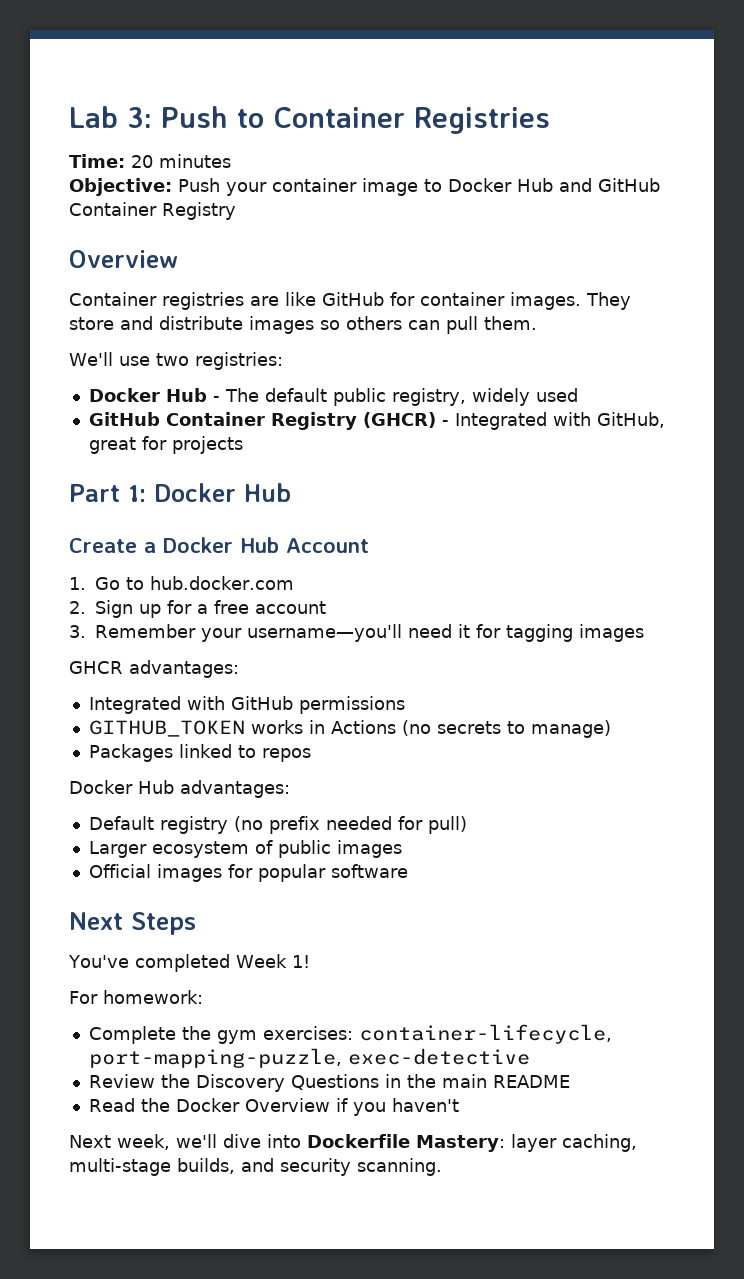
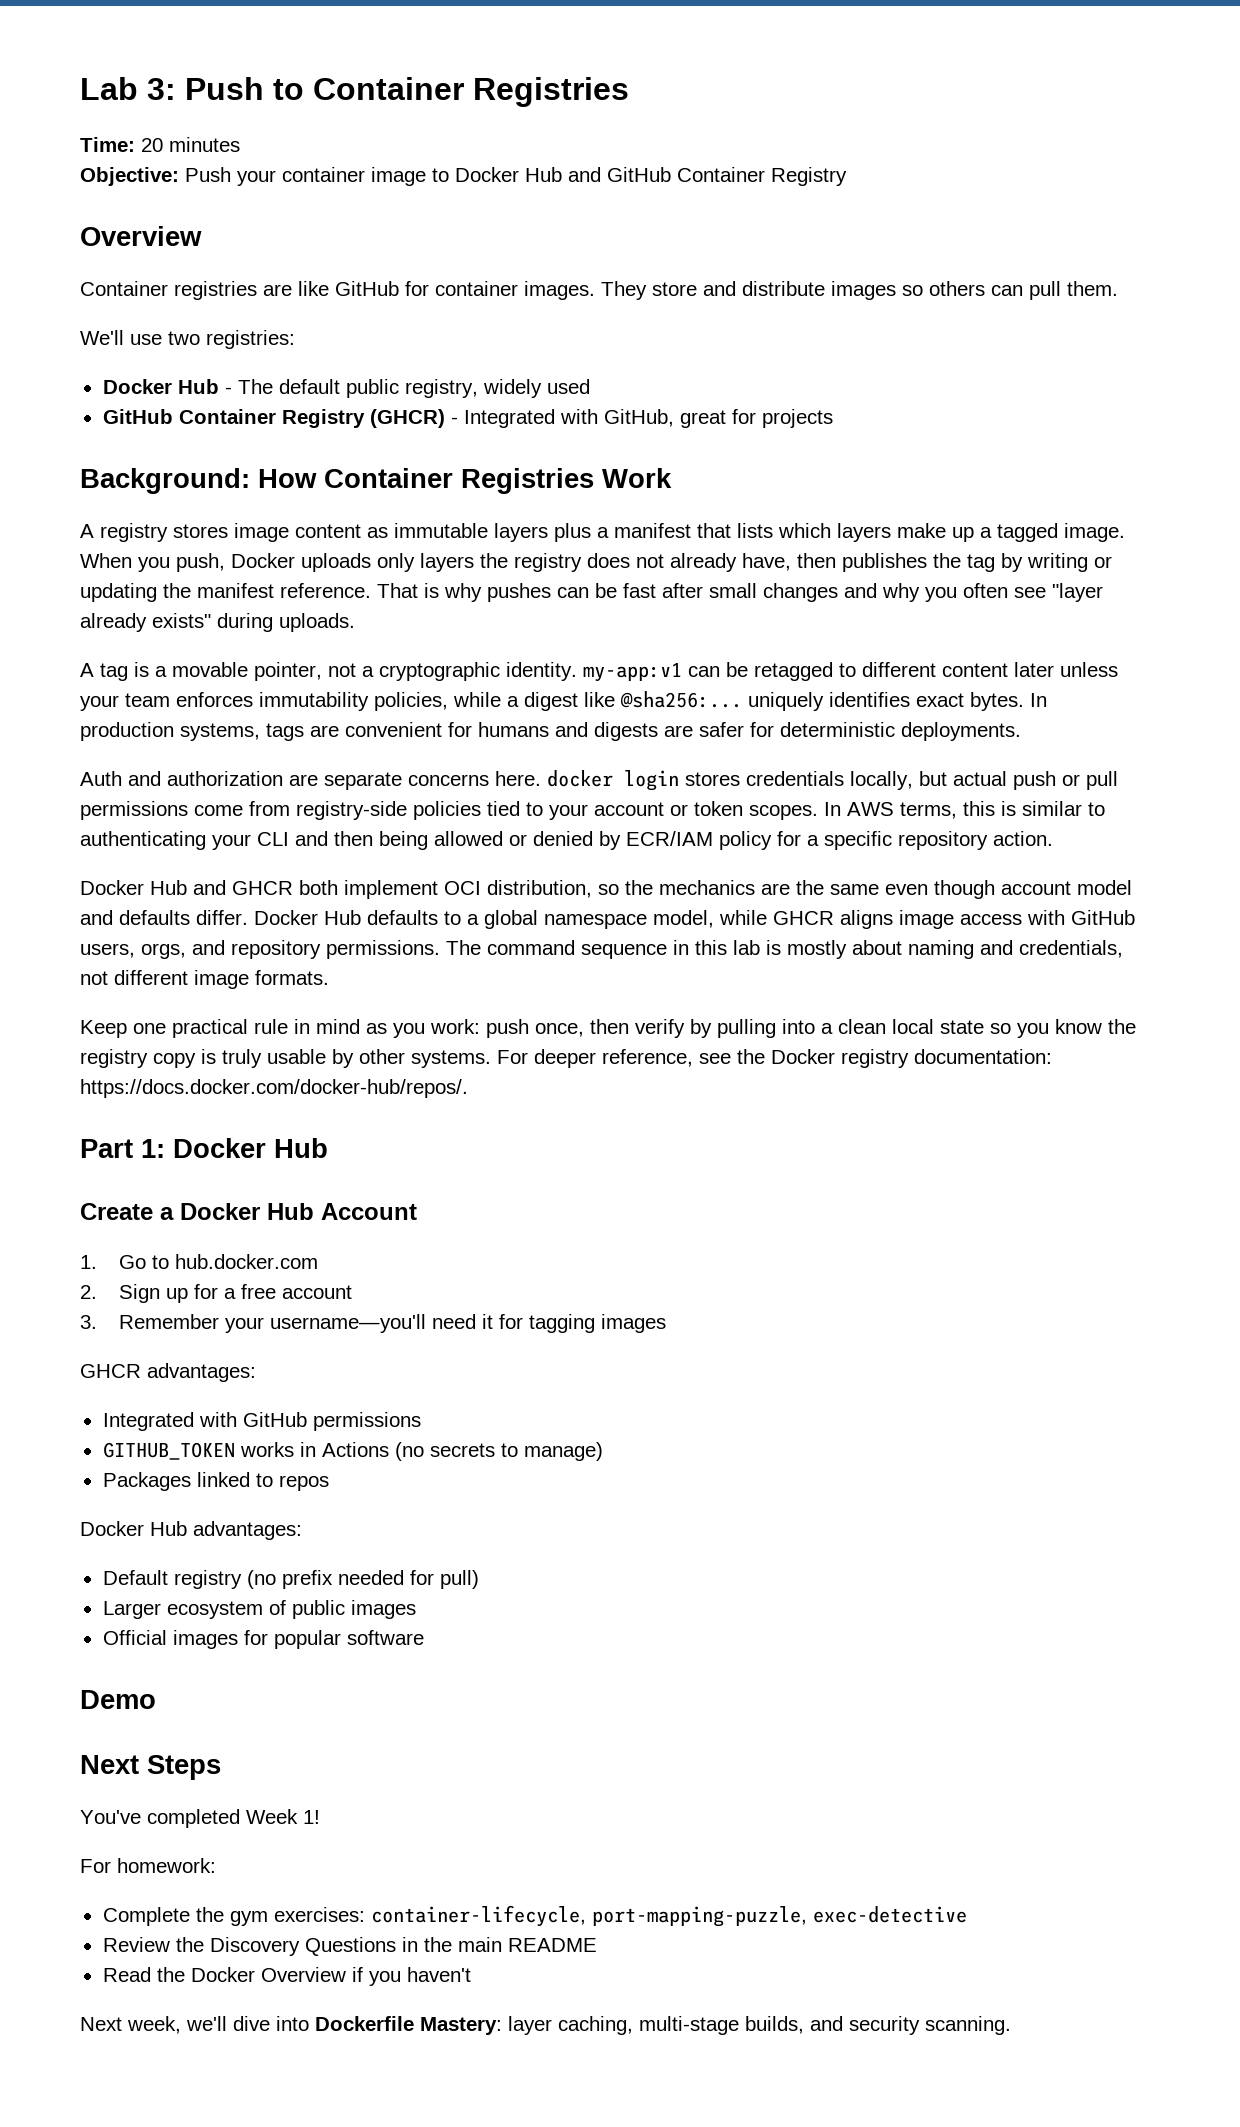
+ Background: How Container Registries Work
+ A registry stores image content as immutable layers plus a manifest that lists which layers make up a tagged image. When you push, Docker uploads only layers the registry does not already have, then publishes the tag by writing or updating the manifest reference. That is why pushes can be fast after small changes and why you often see "layer already exists" during uploads.
+ A tag is a movable pointer, not a cryptographic identity. my-app:v1 can be retagged to different content later unless your team enforces immutability policies, while a digest like @sha256:... uniquely identifies exact bytes. In production systems, tags are convenient for humans and digests are safer for deterministic deployments.
+ Auth and authorization are separate concerns here. docker login stores credentials locally, but actual push or pull permissions come from registry-side policies tied to your account or token scopes. In AWS terms, this is similar to authenticating your CLI and then being allowed or denied by ECR/IAM policy for a specific repository action.
+ Docker Hub and GHCR both implement OCI distribution, so the mechanics are the same even though account model and defaults differ. Docker Hub defaults to a global namespace model, while GHCR aligns image access with GitHub users, orgs, and repository permissions. The command sequence in this lab is mostly about naming and credentials, not different image formats.
+ Keep one practical rule in mind as you work: push once, then verify by pulling into a clean local state so you know the registry copy is truly usable by other systems. For deeper reference, see the Docker registry documentation: https://docs.docker.com/docker-hub/repos/.
+ Demo

